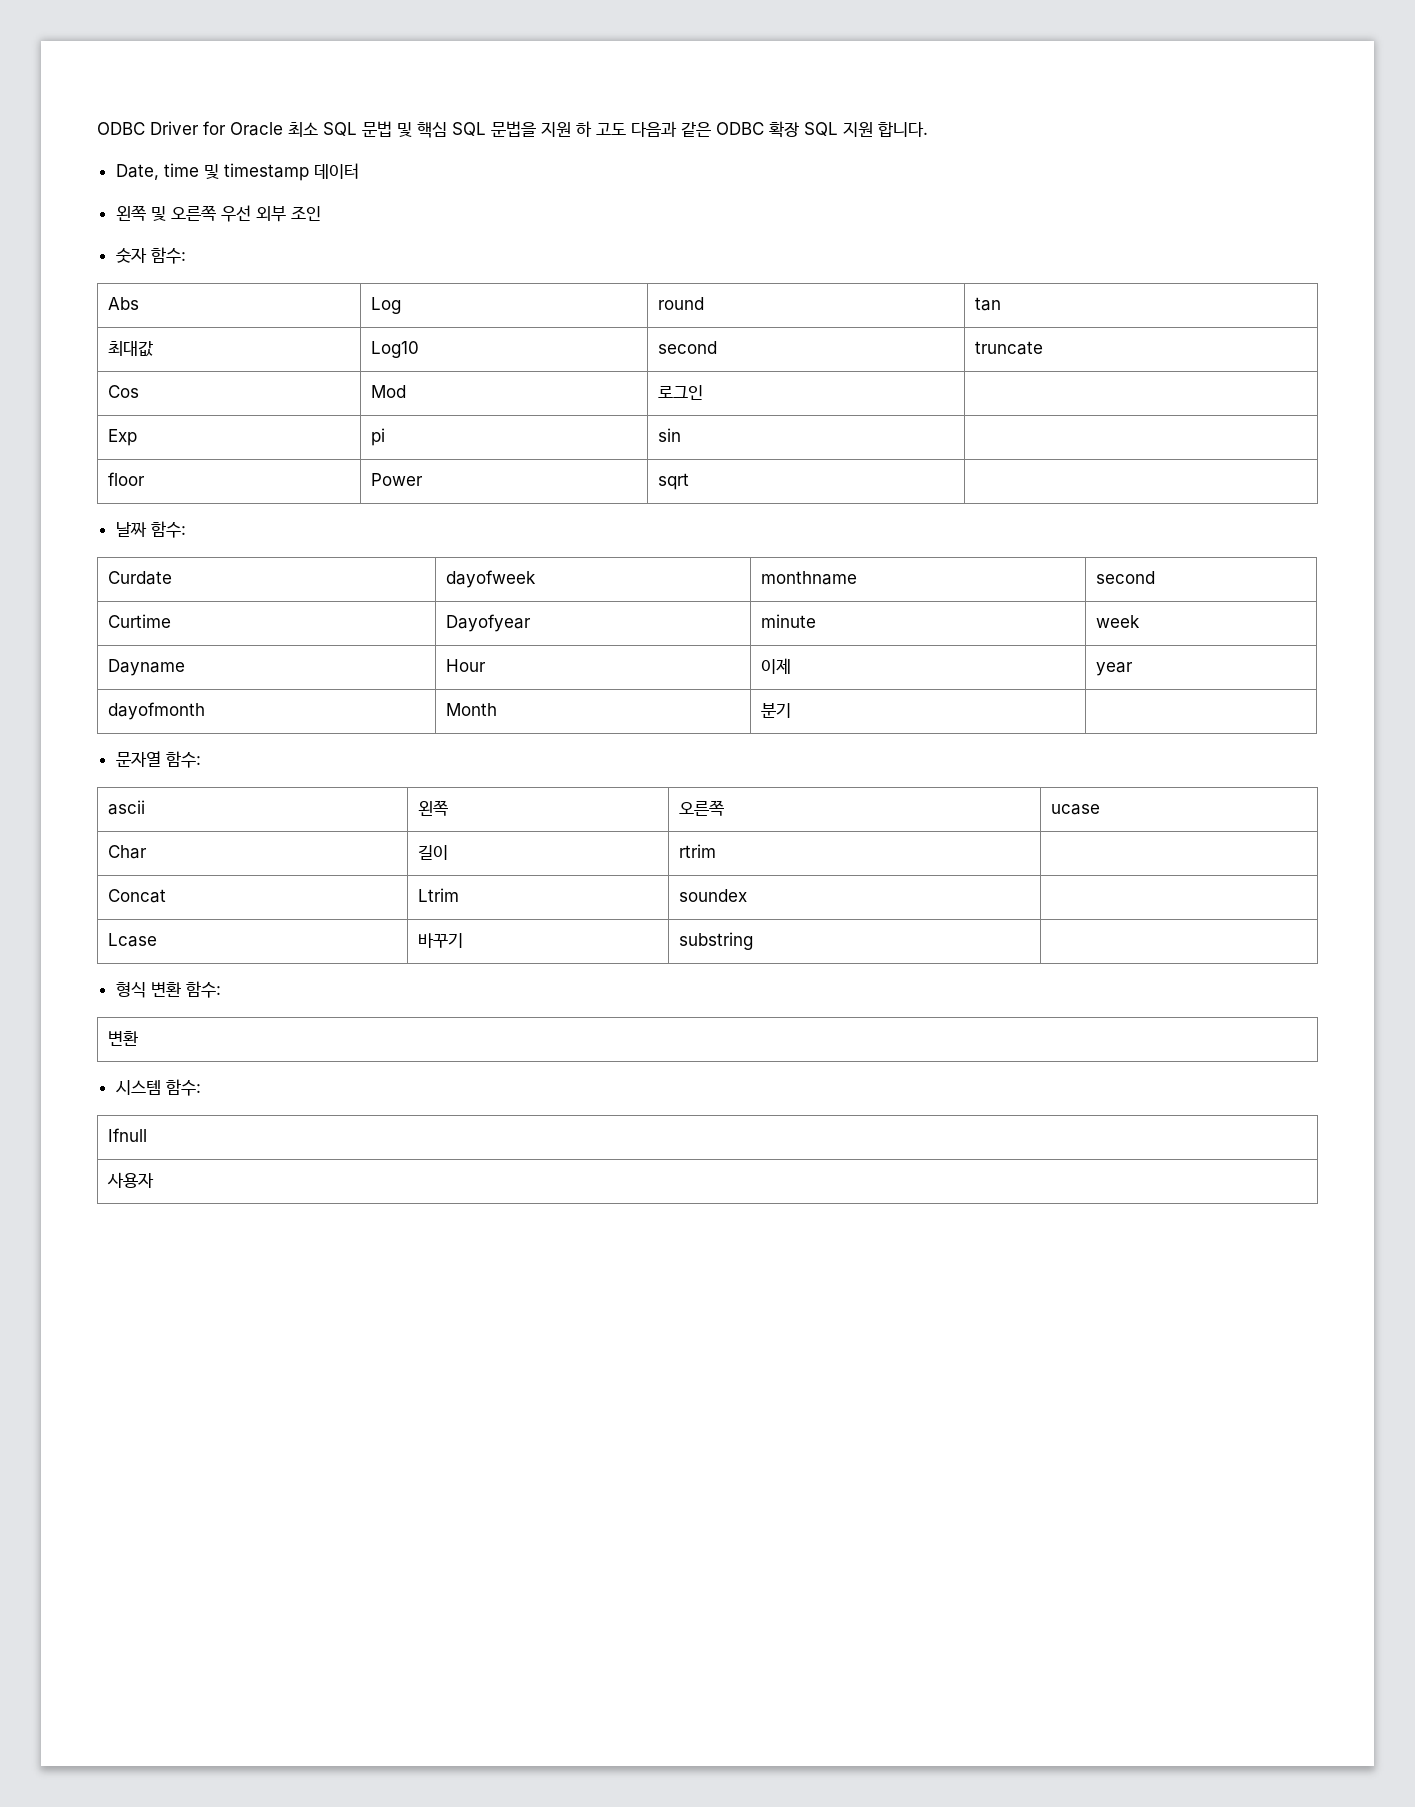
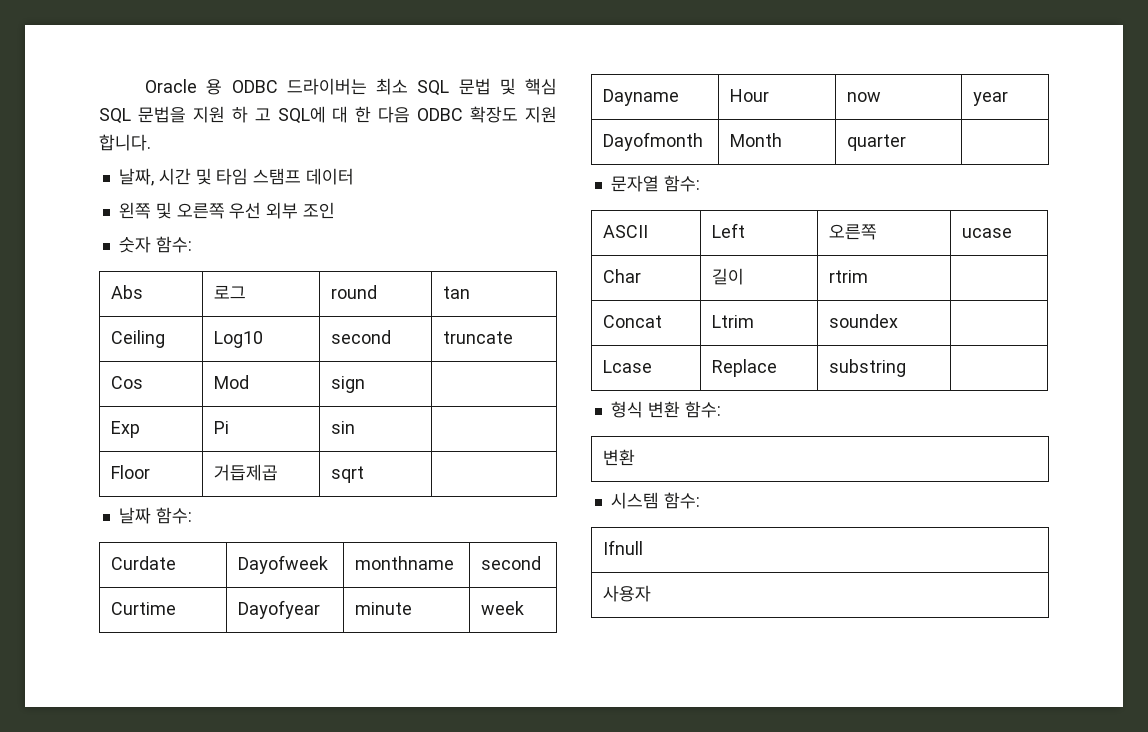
- ODBC Driver for Oracle 최소 SQL 문법 및 핵심 SQL 문법을 지원 하 고도 다음과 같은 ODBC 확장 SQL 지원 합니다.
- Date, time 및 timestamp 데이터
+ Oracle 용 ODBC 드라이버는 최소 SQL 문법 및 핵심 SQL 문법을 지원 하 고 SQL에 대 한 다음 ODBC 확장도 지원 합니다.
+ 날짜, 시간 및 타임 스탬프 데이터
- Abs | Log | round | tan
+ Abs | 로그 | round | tan
- 최대값 | Log10 | second | truncate
+ Ceiling | Log10 | second | truncate
- Cos | Mod | 로그인 |
+ Cos | Mod | sign |
- Exp | pi | sin |
+ Exp | Pi | sin |
- floor | Power | sqrt |
+ Floor | 거듭제곱 | sqrt |
- Curdate | dayofweek | monthname | second
+ Curdate | Dayofweek | monthname | second
- Dayname | Hour | 이제 | year
+ Dayname | Hour | now | year
- dayofmonth | Month | 분기 |
+ Dayofmonth | Month | quarter |
- ascii | 왼쪽 | 오른쪽 | ucase
+ ASCII | Left | 오른쪽 | ucase
- Lcase | 바꾸기 | substring |
+ Lcase | Replace | substring |

